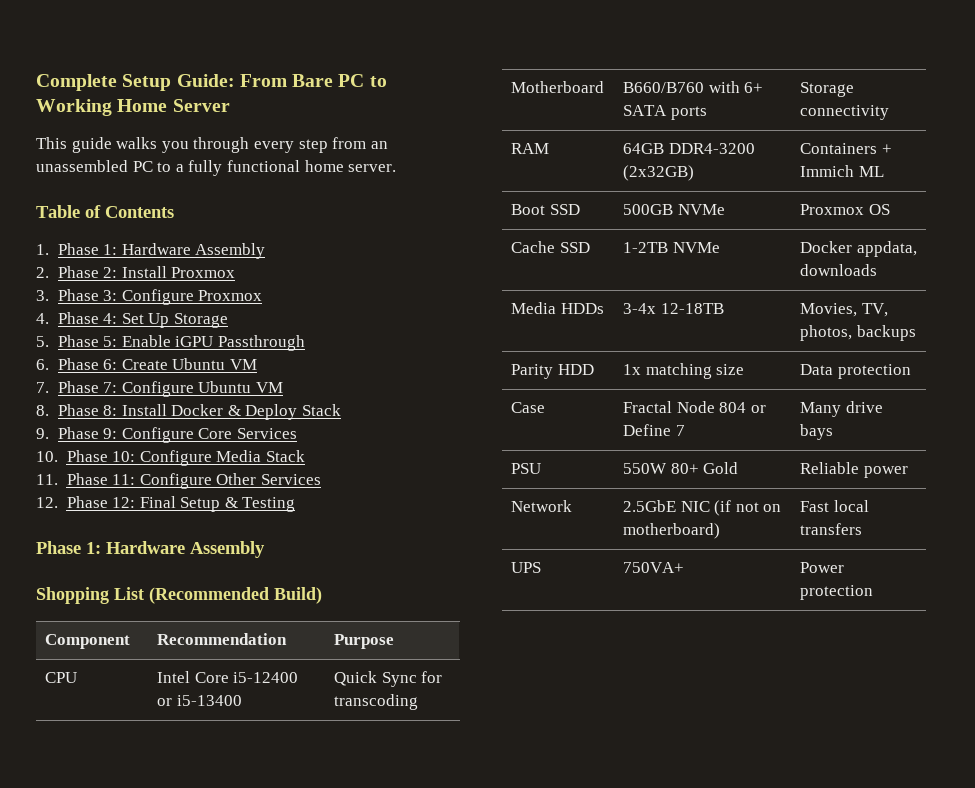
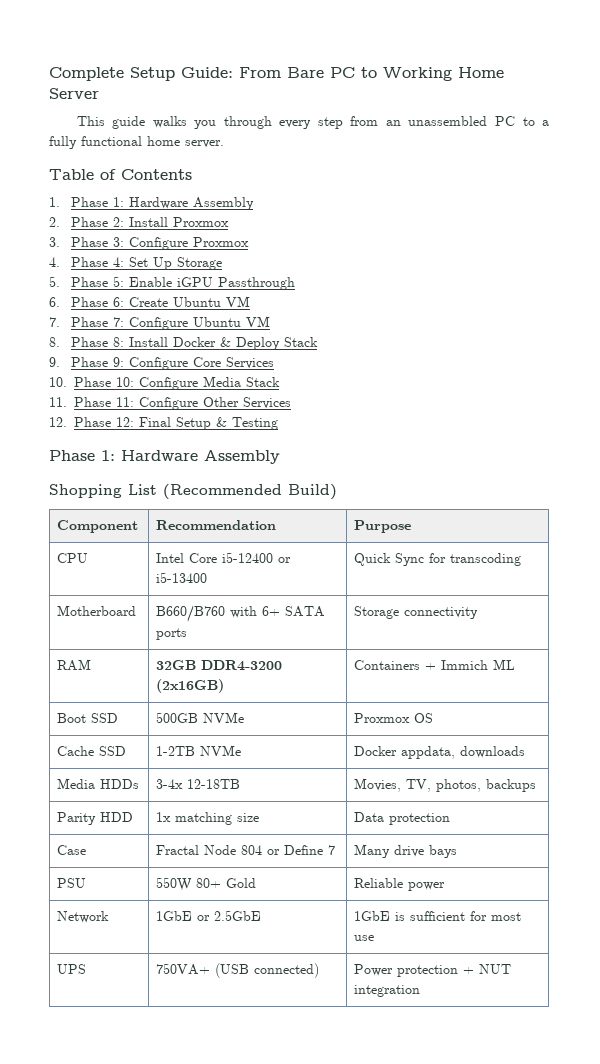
- RAM | 64GB DDR4-3200 (2x32GB) | Containers + Immich ML
+ RAM | 32GB DDR4-3200 (2x16GB) | Containers + Immich ML
- Network | 2.5GbE NIC (if not on motherboard) | Fast local transfers
+ Network | 1GbE or 2.5GbE | 1GbE is sufficient for most use
- UPS | 750VA+ | Power protection
+ UPS | 750VA+ (USB connected) | Power protection + NUT integration

